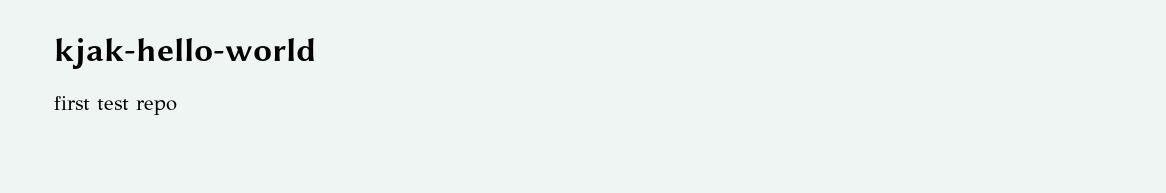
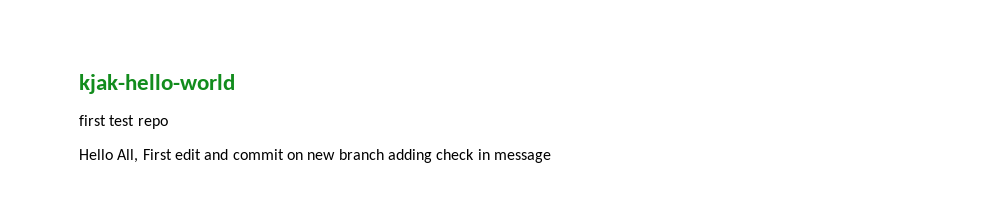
+ Hello All, First edit and commit on new branch adding check in message

